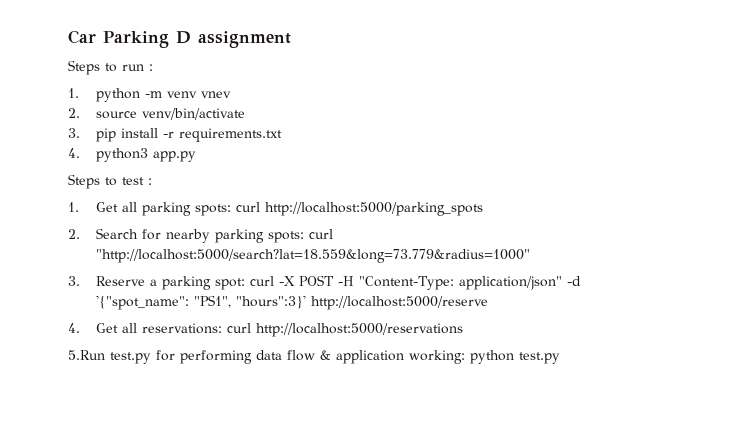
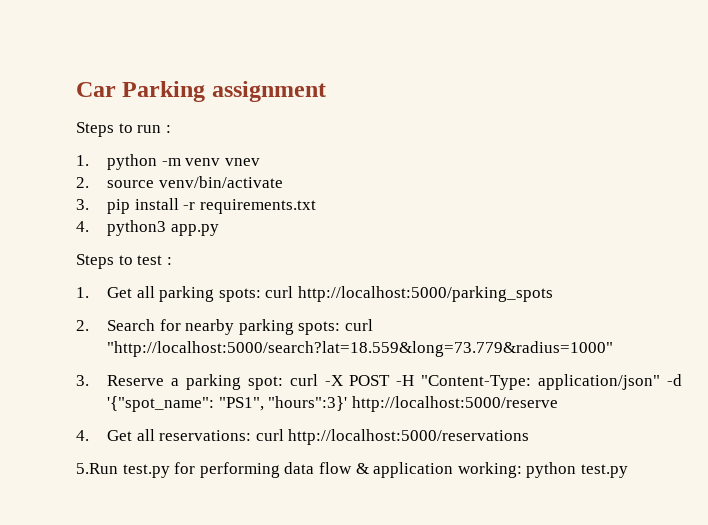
- Car Parking D assignment
+ Car Parking assignment

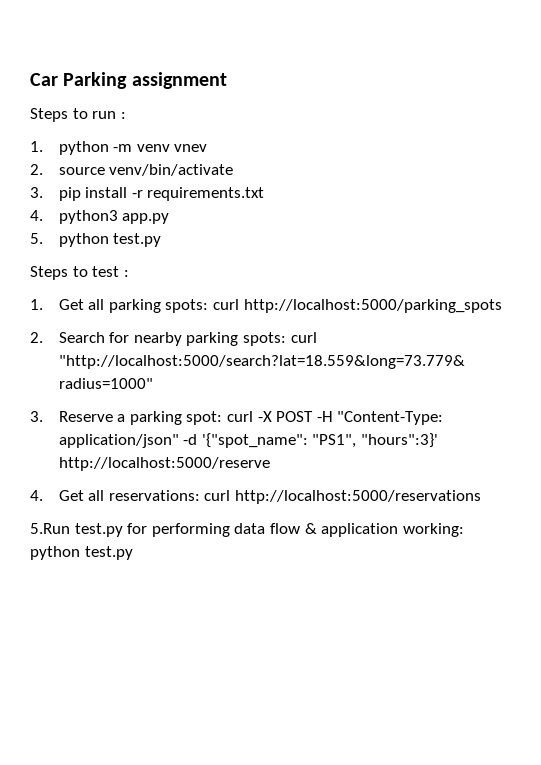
+ 5. python test.py

